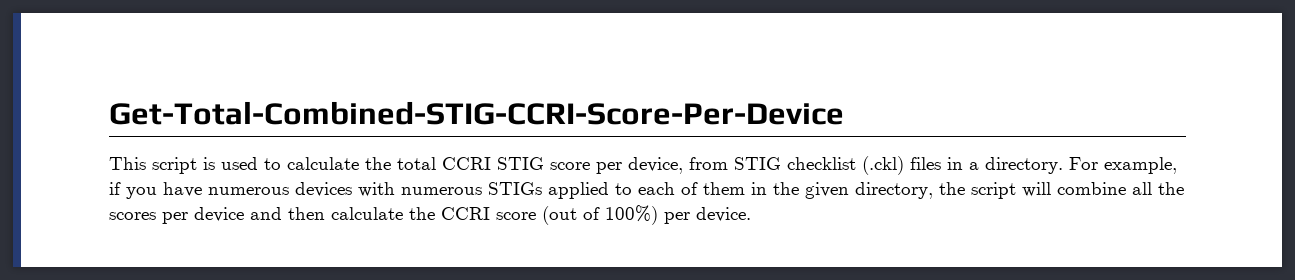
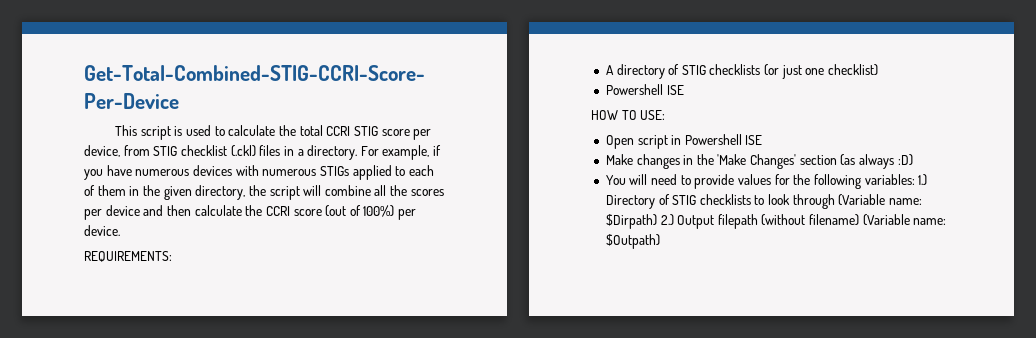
+ REQUIREMENTS:
+ A directory of STIG checklists (or just one checklist)
+ Powershell ISE
+ HOW TO USE:
+ Open script in Powershell ISE
+ Make changes in the 'Make Changes' section (as always :D)
+ You will need to provide values for the following variables: 1.) Directory of STIG checklists to look through (Variable name: $Dirpath) 2.) Output filepath (without filename) (Variable name: $Outpath)

